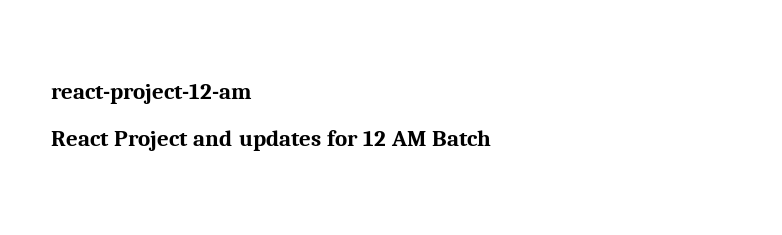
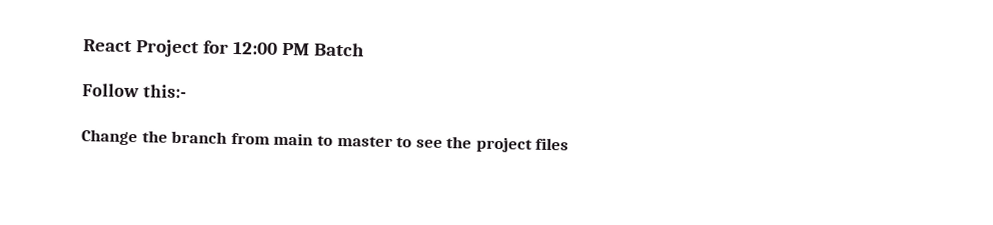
- react-project-12-am
- React Project and updates for 12 AM Batch
+ React Project for 12:00 PM Batch
+ Follow this:-
+ Change the branch from main to master to see the project files

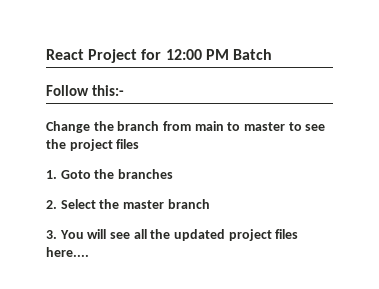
+ 1. Goto the branches
+ 2. Select the master branch
+ 3. You will see all the updated project files here....

